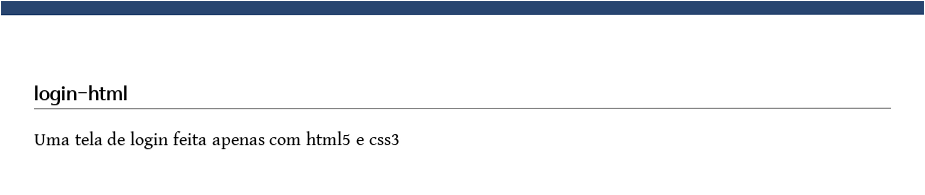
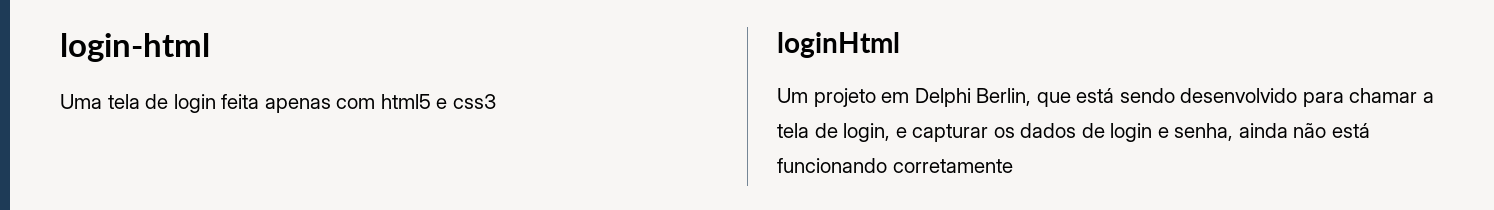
+ loginHtml
+ Um projeto em Delphi Berlin, que está sendo desenvolvido para chamar a tela de login, e capturar os dados de login e senha, ainda não está funcionando corretamente

